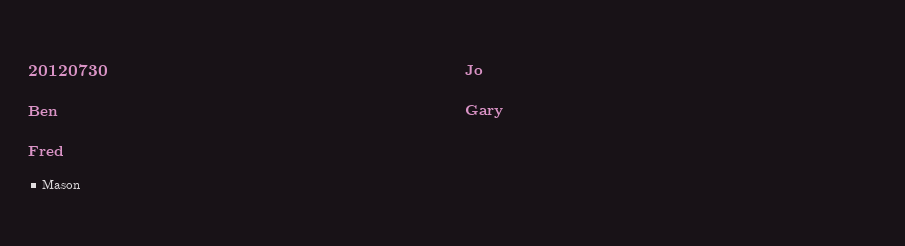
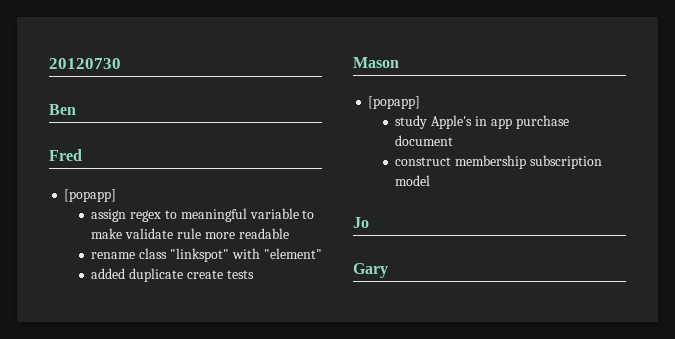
  Fred
+ [popapp]
+ assign regex to meaningful variable to make validate rule more readable
+ rename class "linkspot" with "element"
+ added duplicate create tests
  Mason
+ [popapp]
+ study Apple's in app purchase document
+ construct membership subscription model

